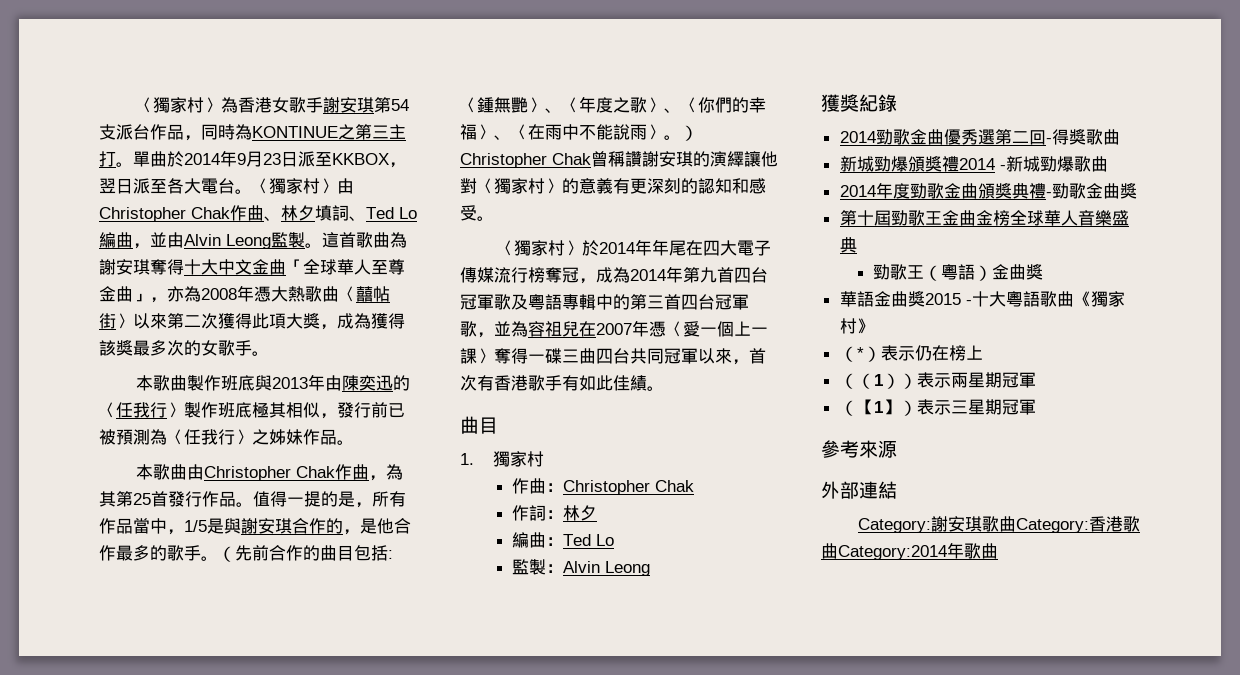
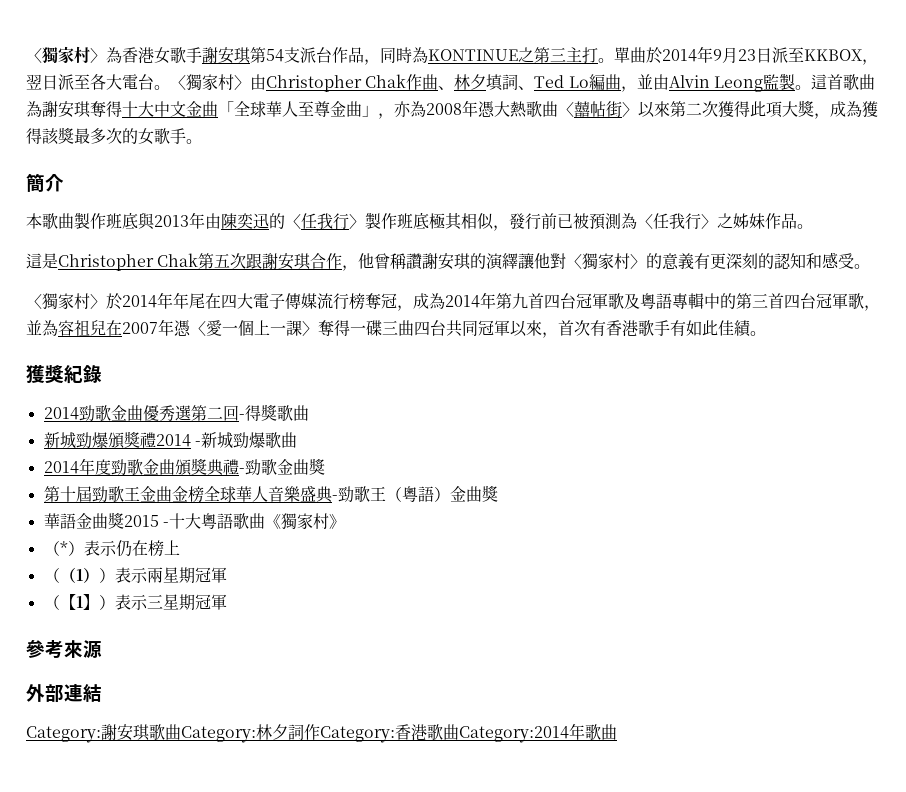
+ 簡介
- 本歌曲由Christopher Chak作曲，為其第25首發行作品。值得一提的是，所有作品當中，1/5是與謝安琪合作的，是他合作最多的歌手。（先前合作的曲目包括:〈鍾無艷〉、〈年度之歌〉、〈你們的幸福〉、〈在雨中不能說雨〉。）Christopher Chak曾稱讚謝安琪的演繹讓他對〈獨家村〉的意義有更深刻的認知和感受。
+ 這是Christopher Chak第五次跟謝安琪合作，他曾稱讚謝安琪的演繹讓他對〈獨家村〉的意義有更深刻的認知和感受。
  〈獨家村〉於2014年年尾在四大電子傳媒流行榜奪冠，成為2014年第九首四台冠軍歌及粵語專輯中的第三首四台冠軍歌，並為容祖兒在2007年憑〈愛一個上一課〉奪得一碟三曲四台共同冠軍以來，首次有香港歌手有如此佳績。
- 曲目
- 1.獨家村
- 作曲：Christopher Chak
- 作詞：林夕
- 編曲：Ted Lo
- 監製：Alvin Leong
- 第十屆勁歌王金曲金榜全球華人音樂盛典
- 勁歌王（粵語）金曲獎
+ 第十屆勁歌王金曲金榜全球華人音樂盛典-勁歌王（粵語）金曲獎
- Category:謝安琪歌曲Category:香港歌曲Category:2014年歌曲
+ Category:謝安琪歌曲Category:林夕詞作Category:香港歌曲Category:2014年歌曲

